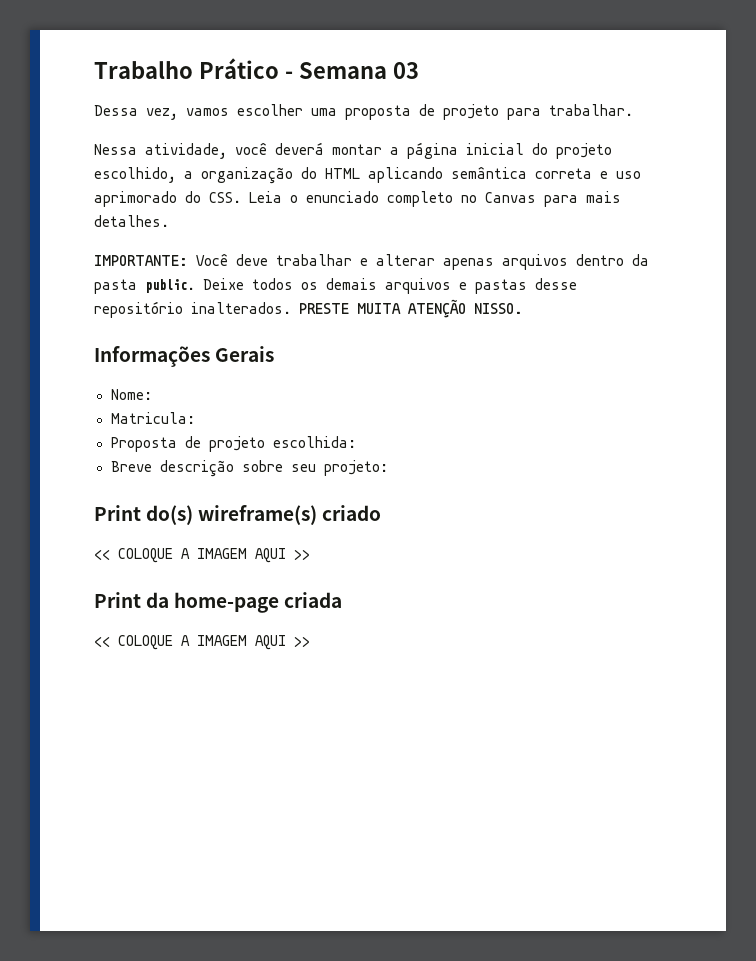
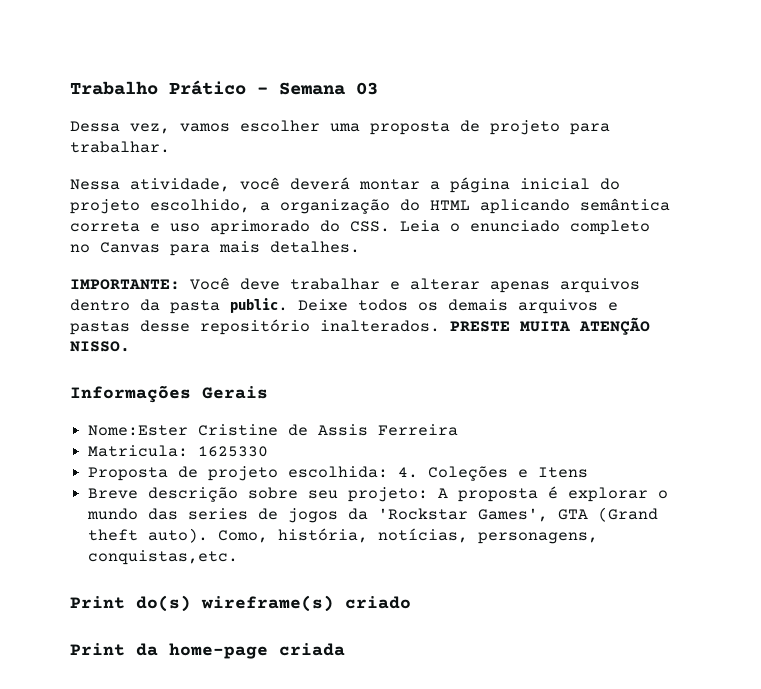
- Nome:
+ Nome:Ester Cristine de Assis Ferreira
- Matricula:
+ Matricula: 1625330
- Proposta de projeto escolhida:
+ Proposta de projeto escolhida: 4. Coleções e Itens
- Breve descrição sobre seu projeto:
+ Breve descrição sobre seu projeto: A proposta é explorar o mundo das series de jogos da 'Rockstar Games', GTA (Grand theft auto). Como, história, notícias, personagens, conquistas,etc.
  Print do(s) wireframe(s) criado
- << COLOQUE A IMAGEM AQUI >>
  Print da home-page criada
- << COLOQUE A IMAGEM AQUI >>

